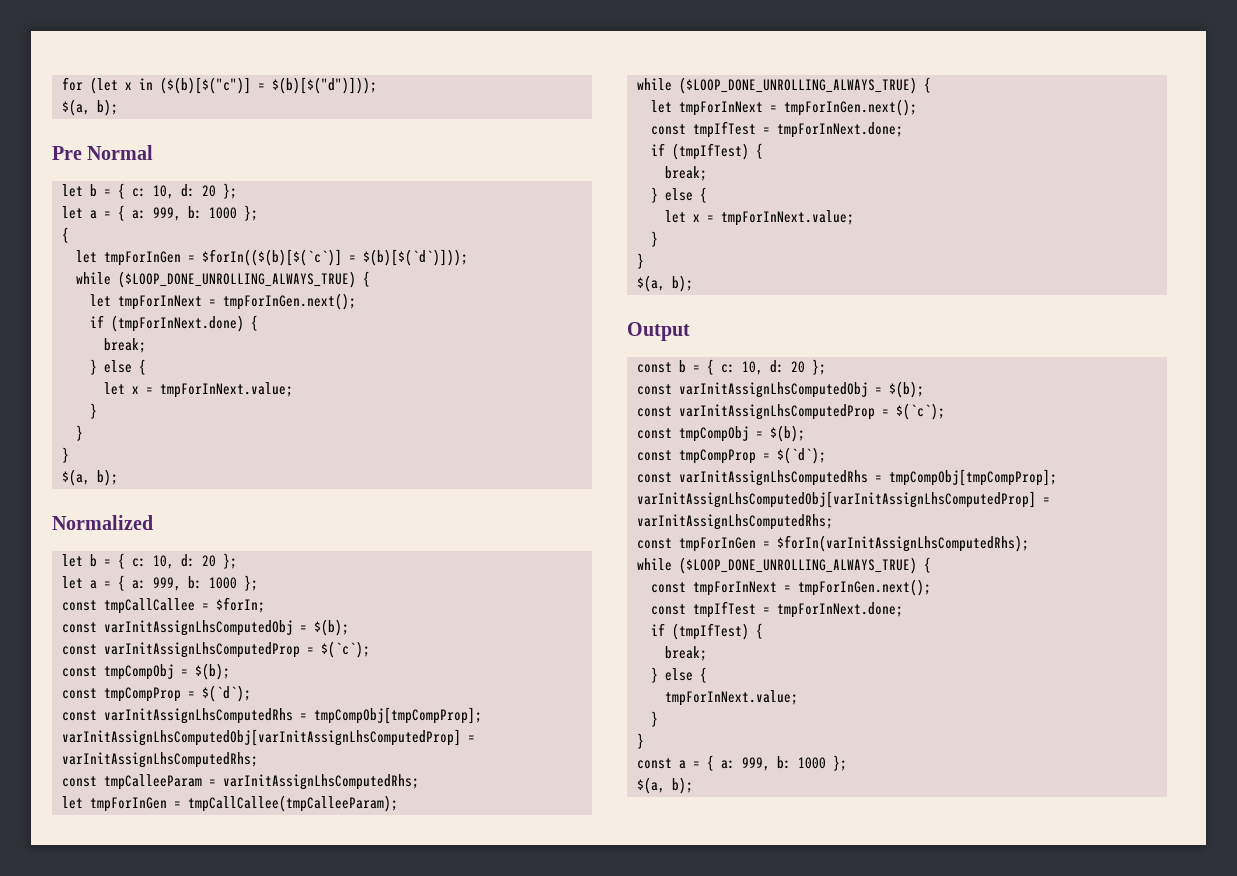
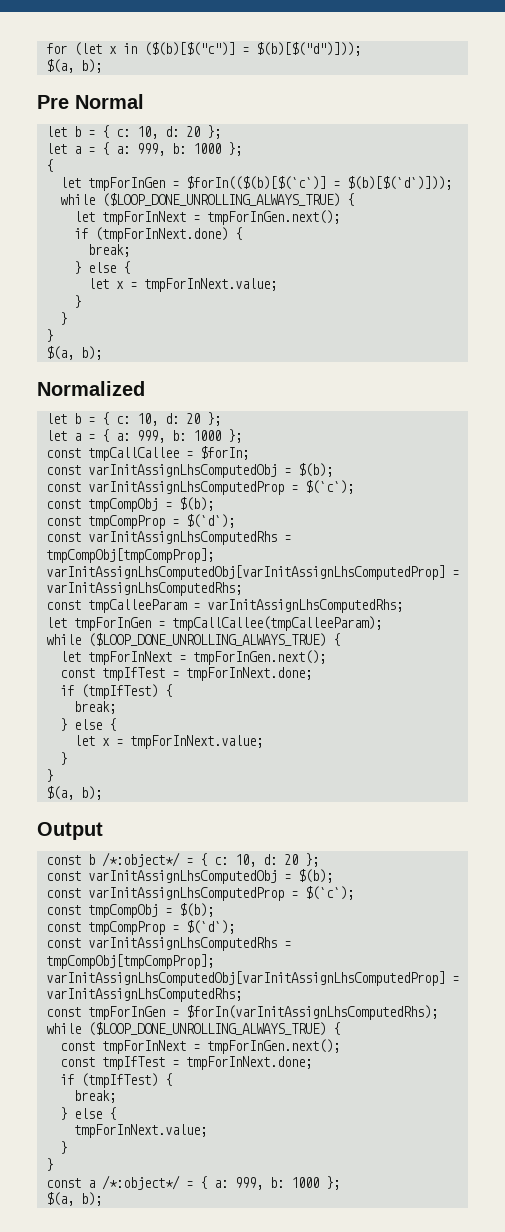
- const b = { c: 10, d: 20 };
+ const b /*:object*/ = { c: 10, d: 20 };
- const a = { a: 999, b: 1000 };
+ const a /*:object*/ = { a: 999, b: 1000 };

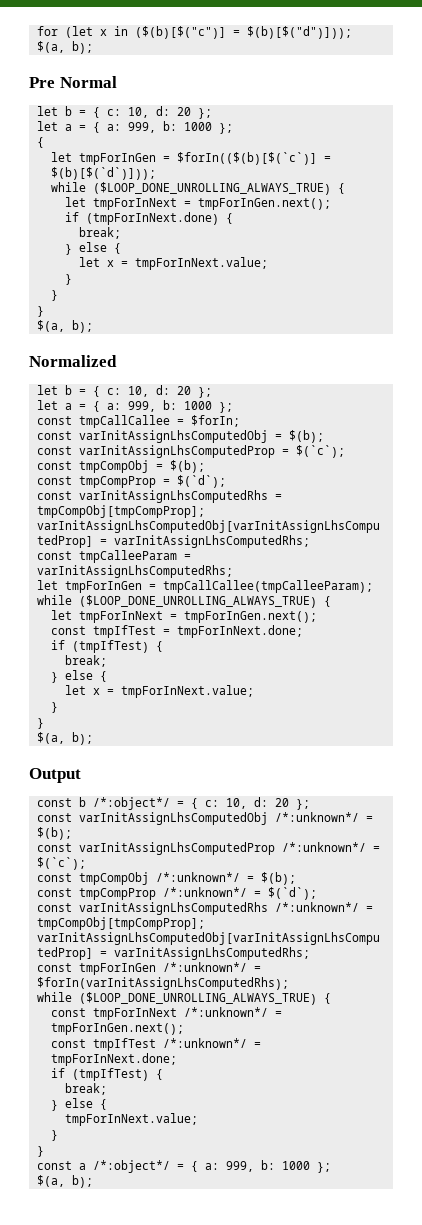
  const b /*:object*/ = { c: 10, d: 20 };
- const varInitAssignLhsComputedObj = $(b);
- const varInitAssignLhsComputedProp = $(`c`);
- const tmpCompObj = $(b);
- const tmpCompProp = $(`d`);
- const varInitAssignLhsComputedRhs = tmpCompObj[tmpCompProp];
+ const varInitAssignLhsComputedObj /*:unknown*/ = $(b);
+ const varInitAssignLhsComputedProp /*:unknown*/ = $(`c`);
+ const tmpCompObj /*:unknown*/ = $(b);
+ const tmpCompProp /*:unknown*/ = $(`d`);
+ const varInitAssignLhsComputedRhs /*:unknown*/ = tmpCompObj[tmpCompProp];
- const tmpForInGen = $forIn(varInitAssignLhsComputedRhs);
+ const tmpForInGen /*:unknown*/ = $forIn(varInitAssignLhsComputedRhs);
- const tmpForInNext = tmpForInGen.next();
- const tmpIfTest = tmpForInNext.done;
+ const tmpForInNext /*:unknown*/ = tmpForInGen.next();
+ const tmpIfTest /*:unknown*/ = tmpForInNext.done;

